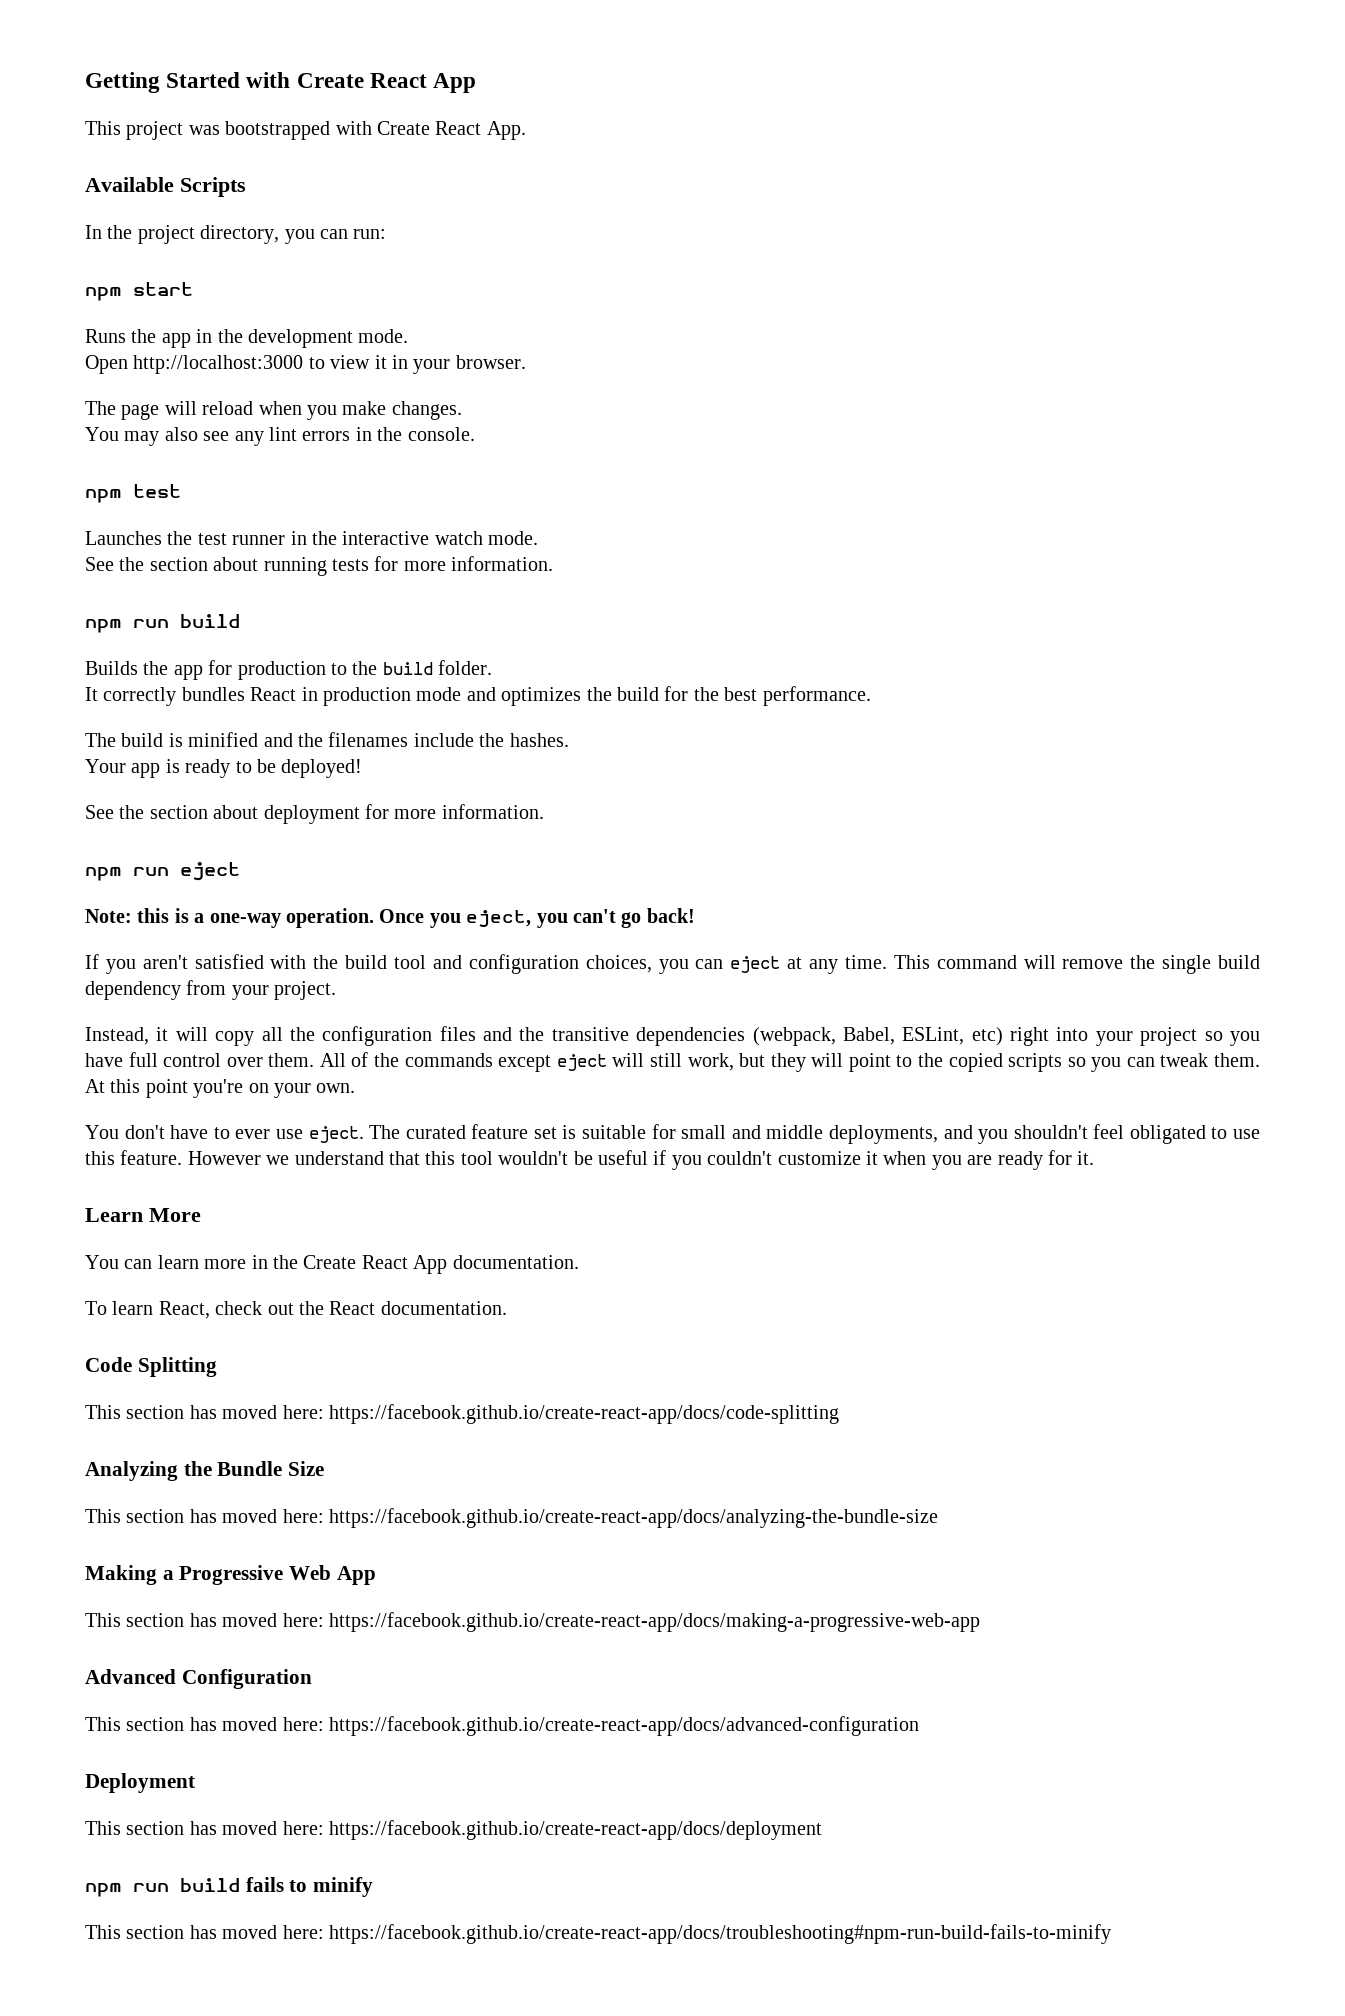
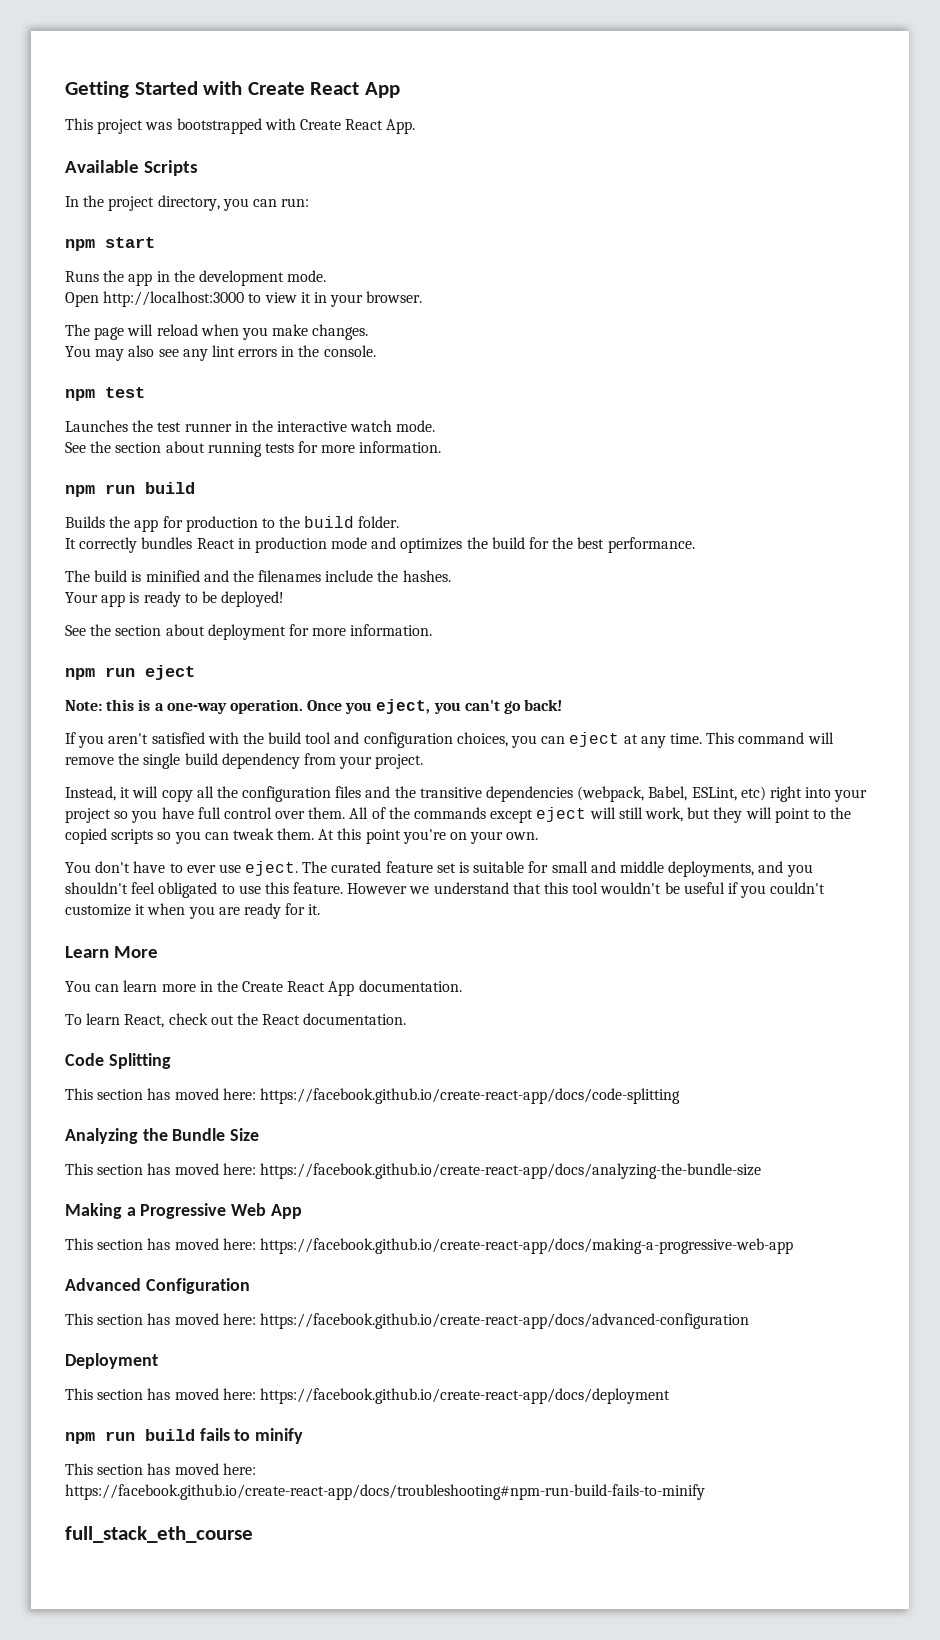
+ full_stack_eth_course

